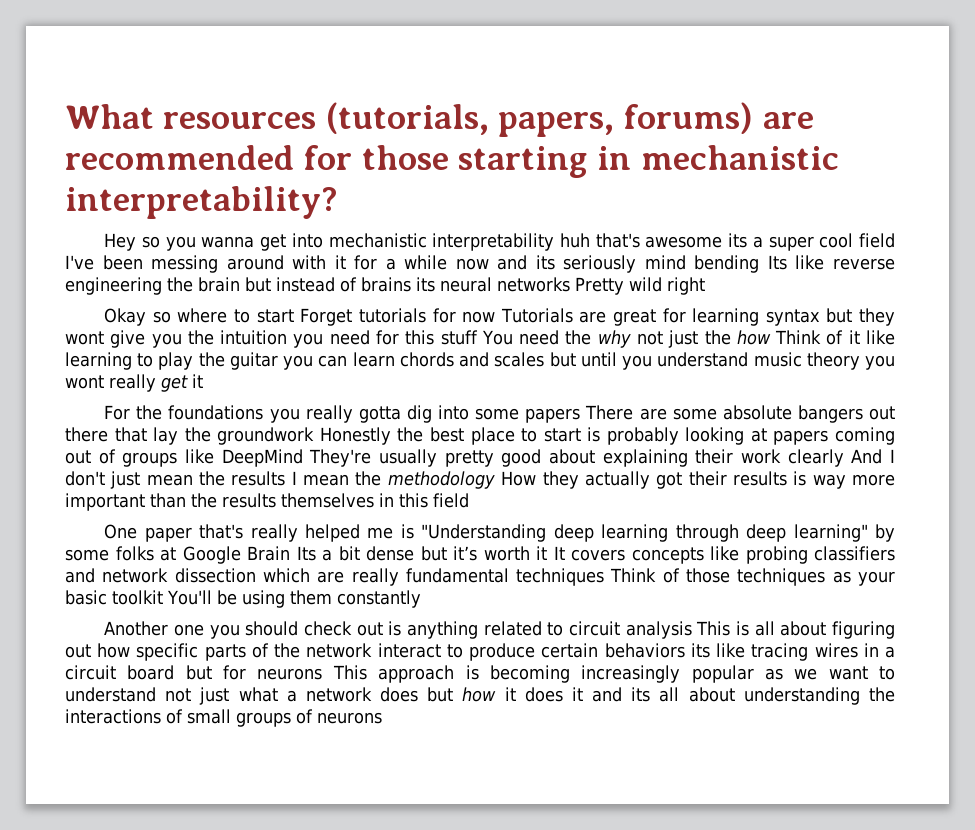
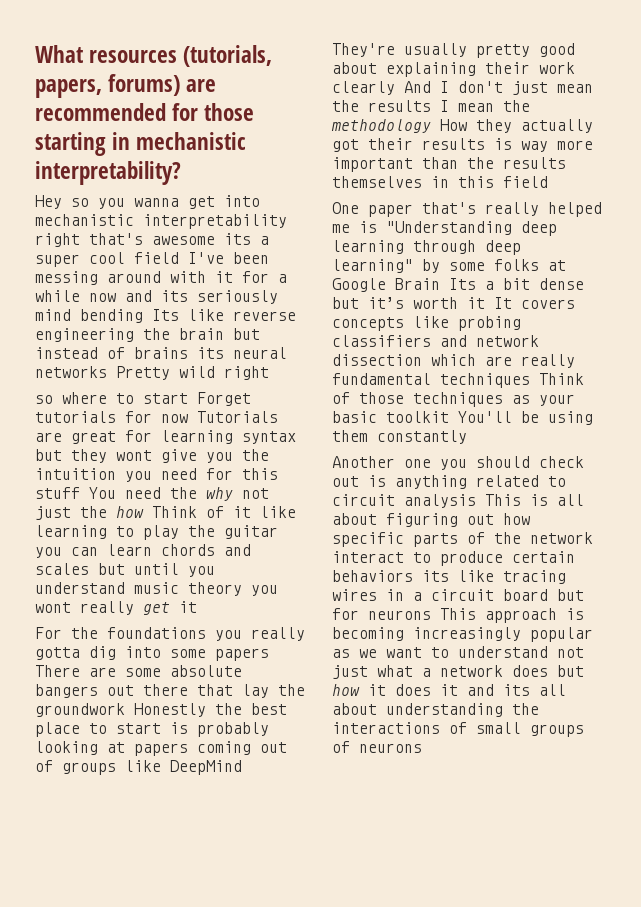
- Hey so you wanna get into mechanistic interpretability huh that's awesome its a super cool field I've been messing around with it for a while now and its seriously mind bending Its like reverse engineering the brain but instead of brains its neural networks Pretty wild right
+ Hey so you wanna get into mechanistic interpretability right that's awesome its a super cool field I've been messing around with it for a while now and its seriously mind bending Its like reverse engineering the brain but instead of brains its neural networks Pretty wild right
- Okay so where to start Forget tutorials for now Tutorials are great for learning syntax but they wont give you the intuition you need for this stuff You need the why not just the how Think of it like learning to play the guitar you can learn chords and scales but until you understand music theory you wont really get it
+ so where to start Forget tutorials for now Tutorials are great for learning syntax but they wont give you the intuition you need for this stuff You need the why not just the how Think of it like learning to play the guitar you can learn chords and scales but until you understand music theory you wont really get it

